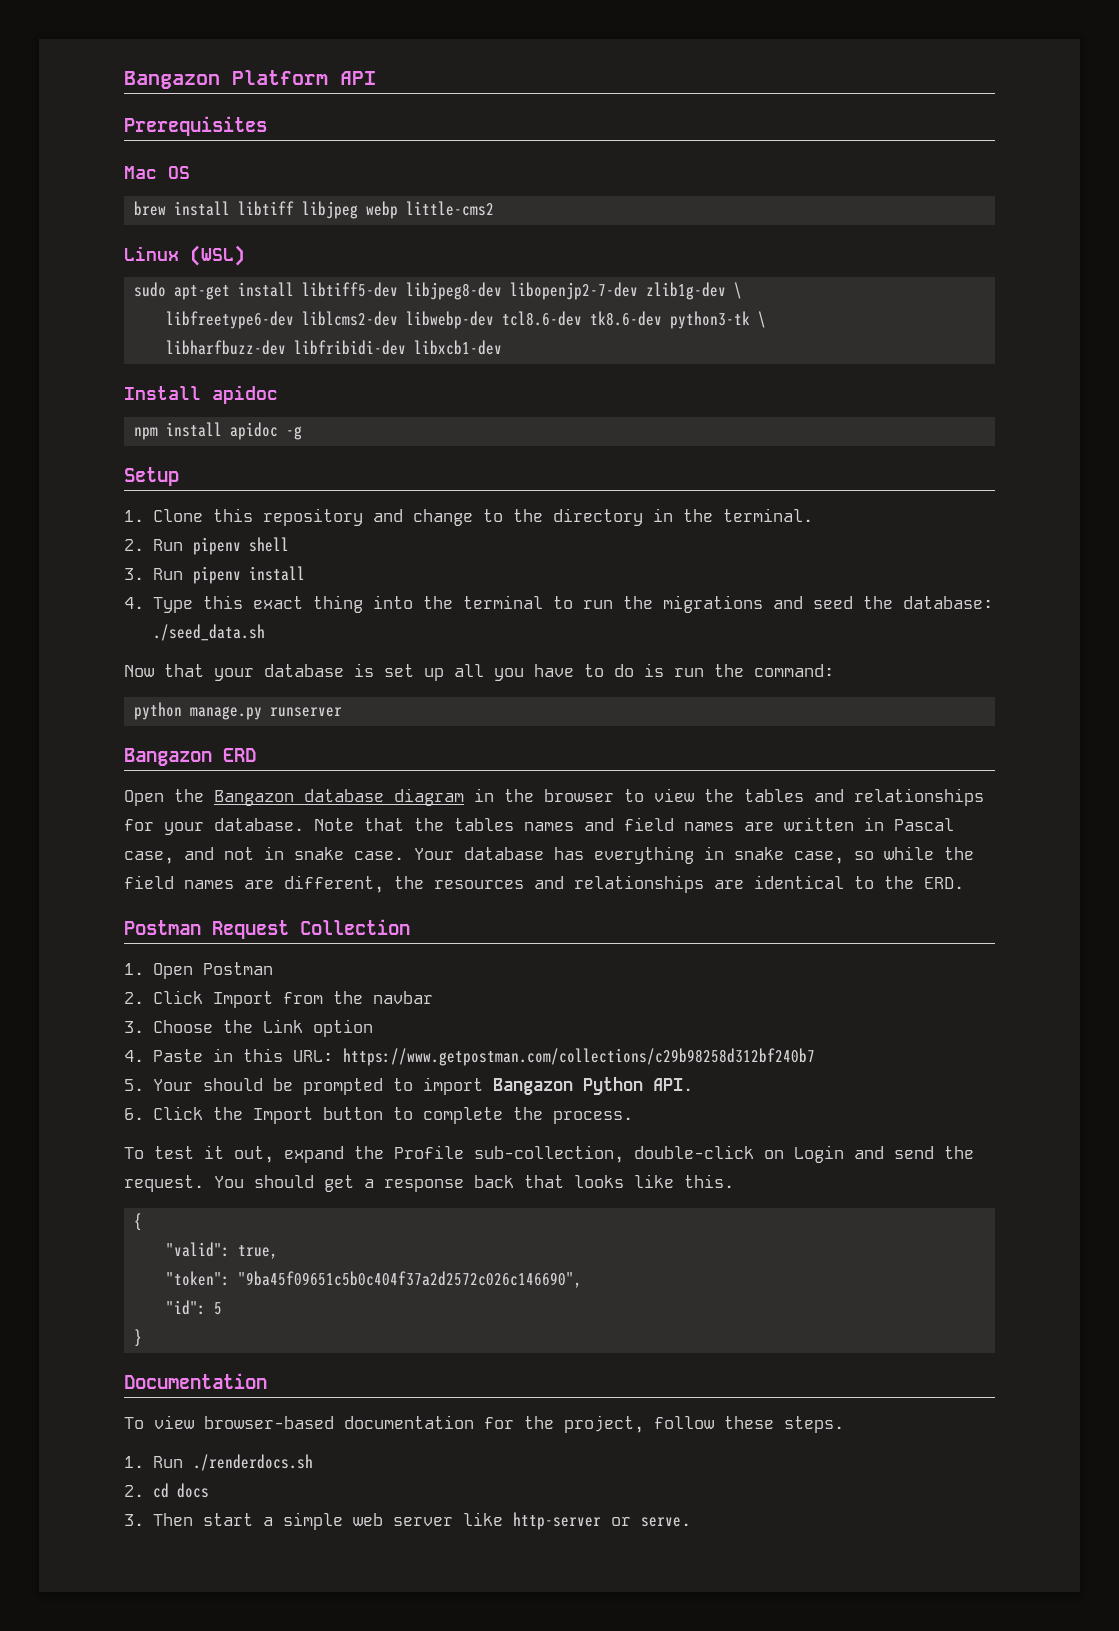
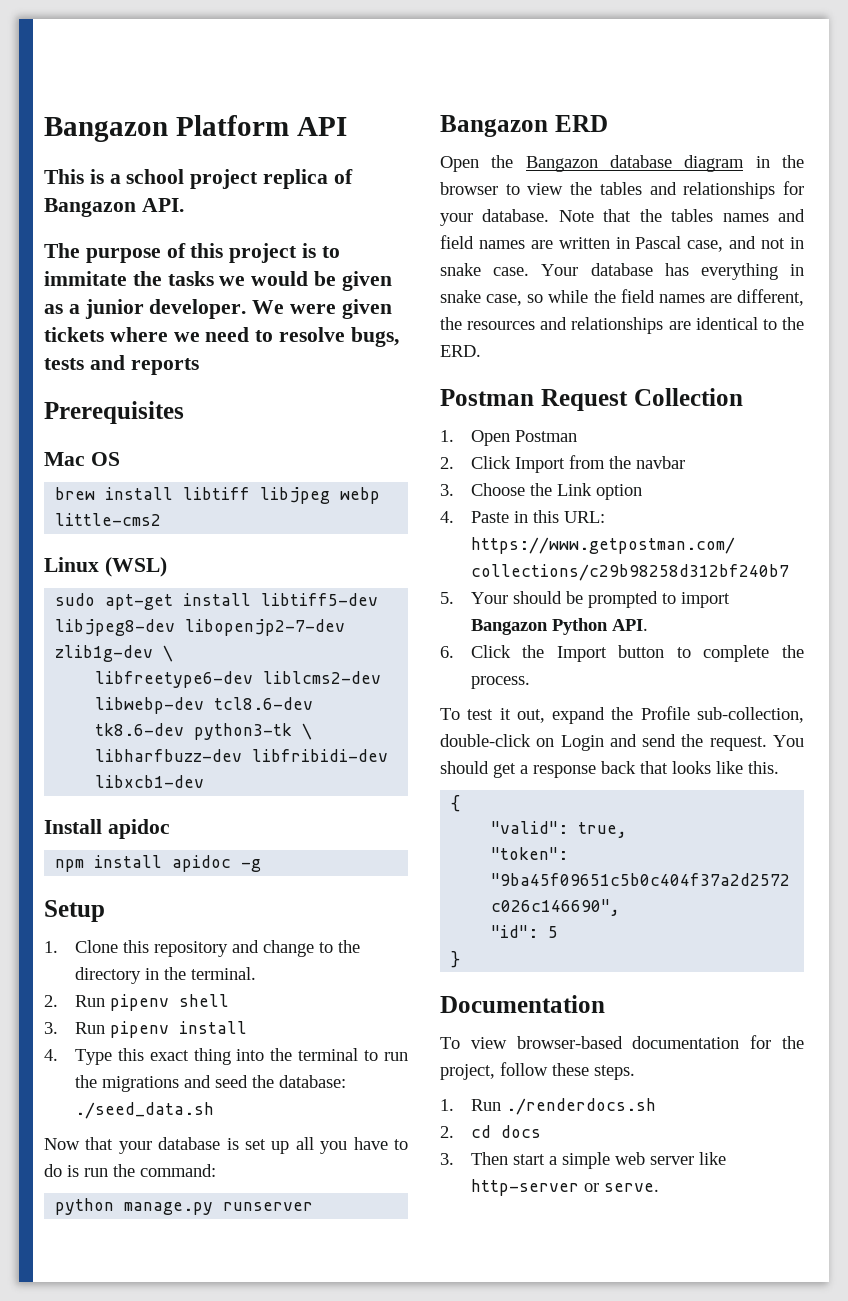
+ This is a school project replica of Bangazon API.
+ The purpose of this project is to immitate the tasks we would be given as a junior developer. We were given tickets where we need to resolve bugs, tests and reports

